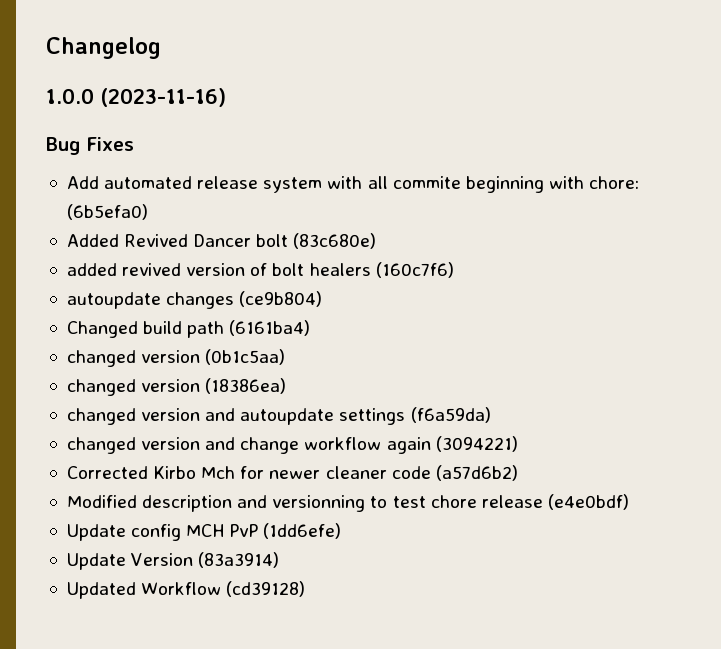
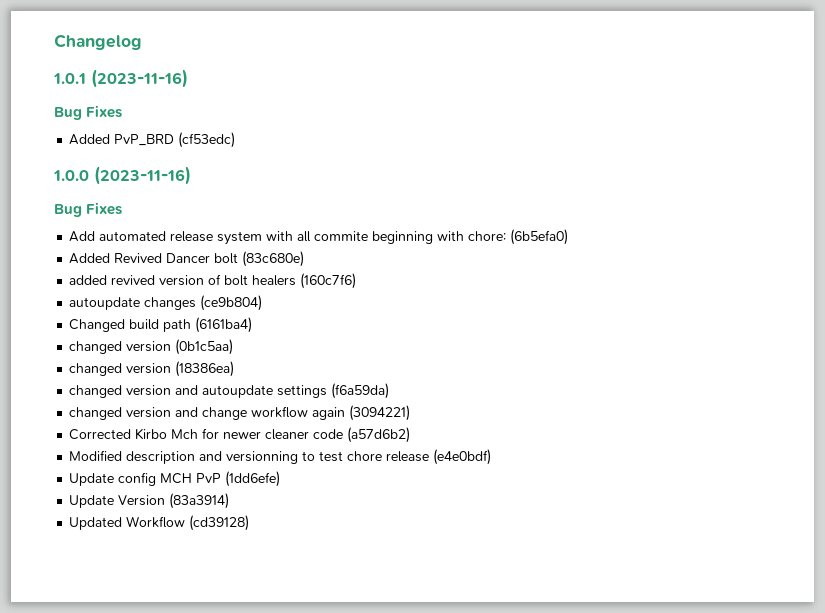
+ 1.0.1 (2023-11-16)
+ Bug Fixes
+ Added PvP_BRD (cf53edc)

